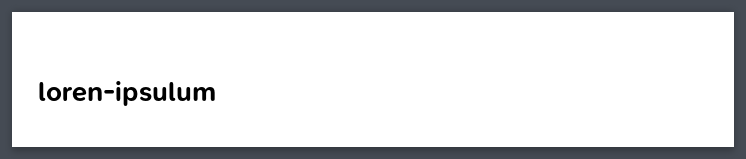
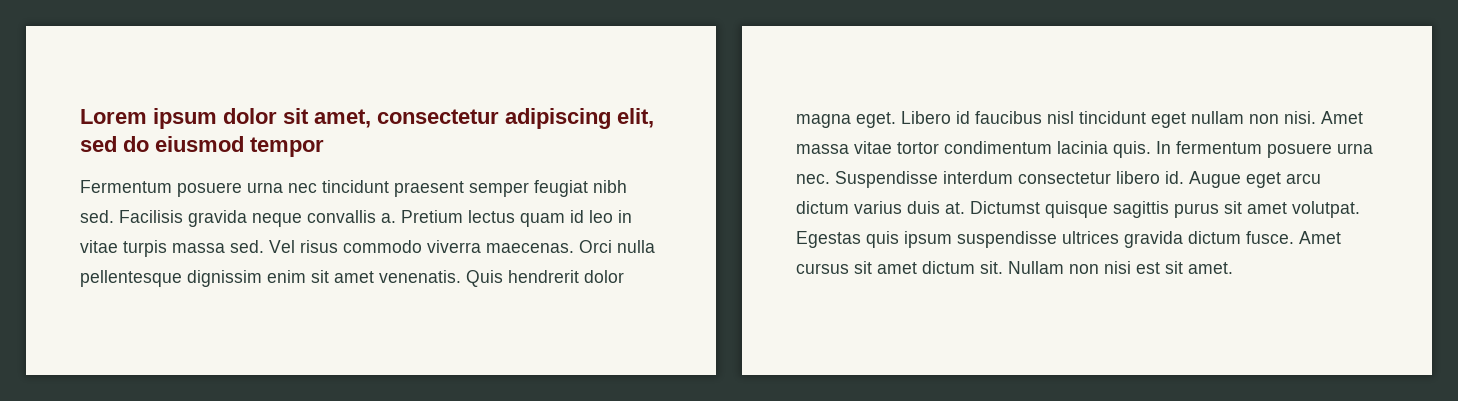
- loren-ipsulum
+ Lorem ipsum dolor sit amet, consectetur adipiscing elit, sed do eiusmod tempor
+ Fermentum posuere urna nec tincidunt praesent semper feugiat nibh sed. Facilisis gravida neque convallis a. Pretium lectus quam id leo in vitae turpis massa sed. Vel risus commodo viverra maecenas. Orci nulla pellentesque dignissim enim sit amet venenatis. Quis hendrerit dolor magna eget. Libero id faucibus nisl tincidunt eget nullam non nisi. Amet massa vitae tortor condimentum lacinia quis. In fermentum posuere urna nec. Suspendisse interdum consectetur libero id. Augue eget arcu dictum varius duis at. Dictumst quisque sagittis purus sit amet volutpat. Egestas quis ipsum suspendisse ultrices gravida dictum fusce. Amet cursus sit amet dictum sit. Nullam non nisi est sit amet.

